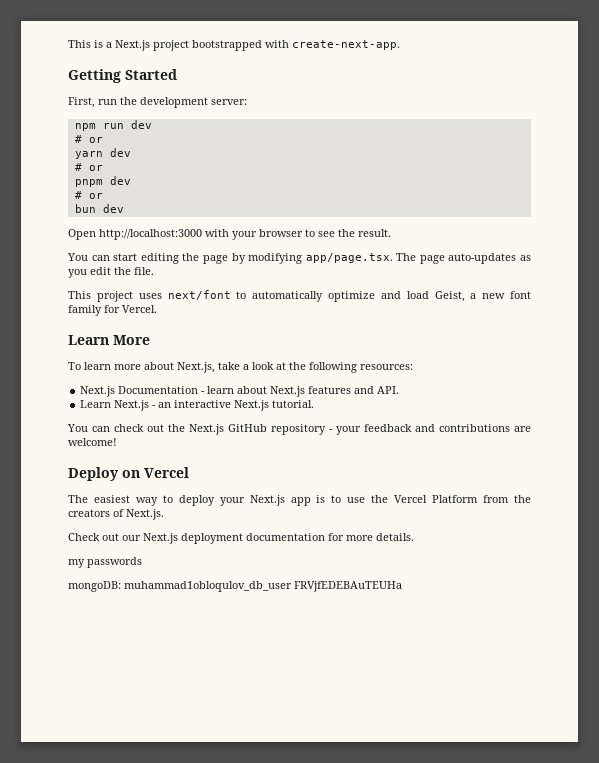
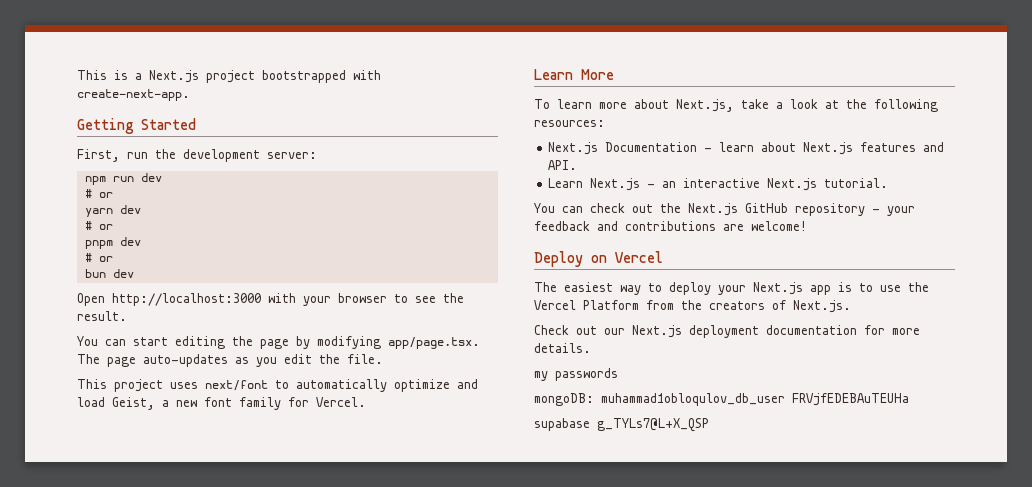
+ supabase g_TYLs7@L+X_QSP

